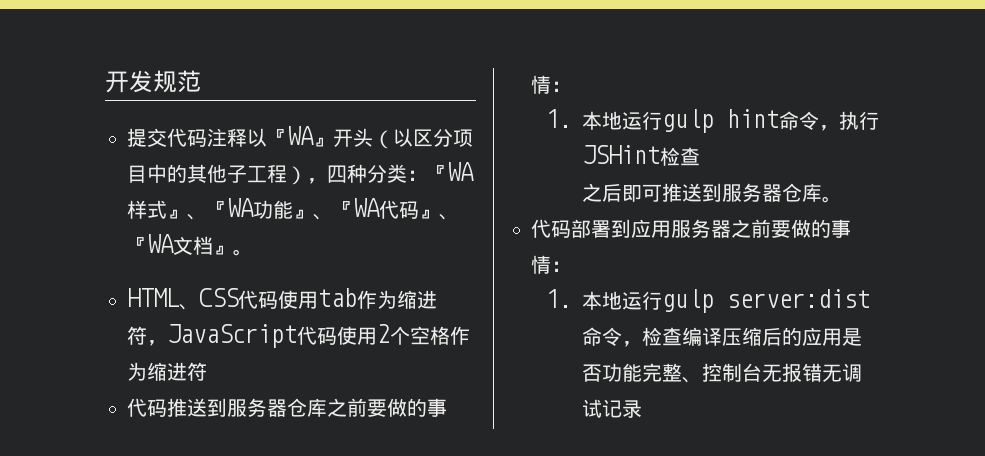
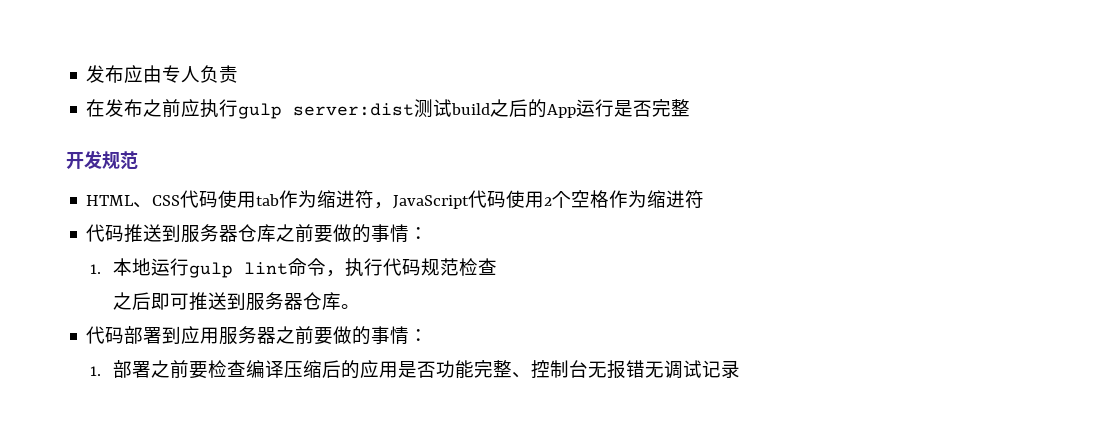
+ 发布应由专人负责
+ 在发布之前应执行gulp server:dist测试build之后的App运行是否完整
  开发规范
- 提交代码注释以『WA』开头（以区分项目中的其他子工程），四种分类：『WA样式』、『WA功能』、『WA代码』、『WA文档』。
- 1.本地运行gulp hint命令，执行JSHint检查
+ 1.本地运行gulp lint命令，执行代码规范检查
- 1.本地运行gulp server:dist命令，检查编译压缩后的应用是否功能完整、控制台无报错无调试记录
+ 1.部署之前要检查编译压缩后的应用是否功能完整、控制台无报错无调试记录

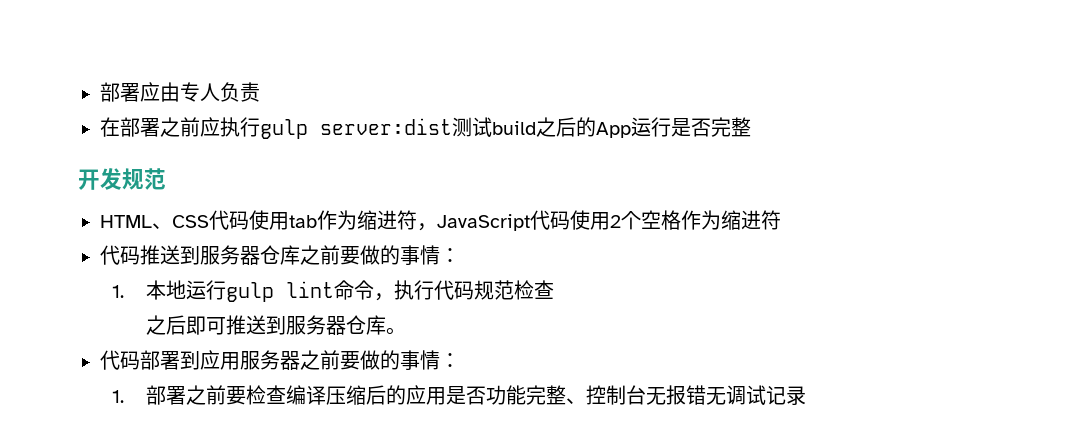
- 发布应由专人负责
+ 部署应由专人负责
- 在发布之前应执行gulp server:dist测试build之后的App运行是否完整
+ 在部署之前应执行gulp server:dist测试build之后的App运行是否完整

